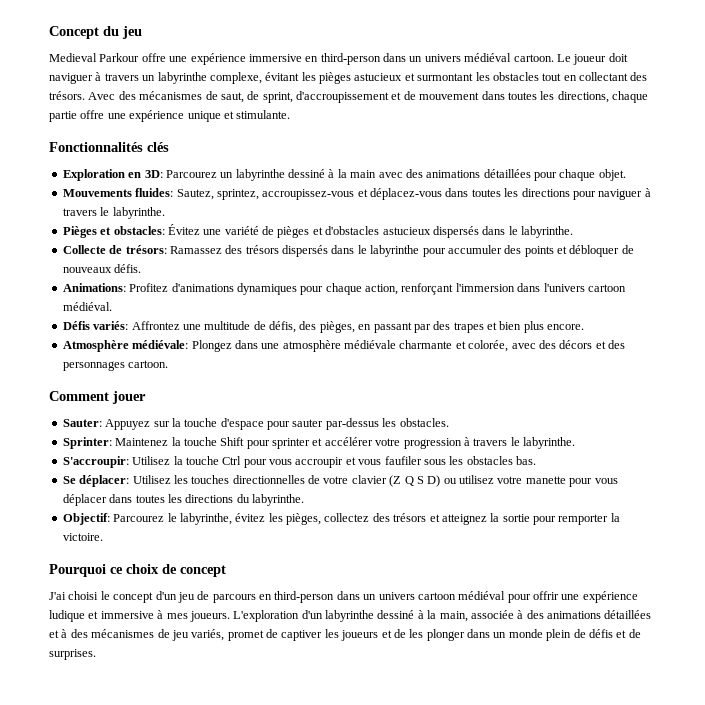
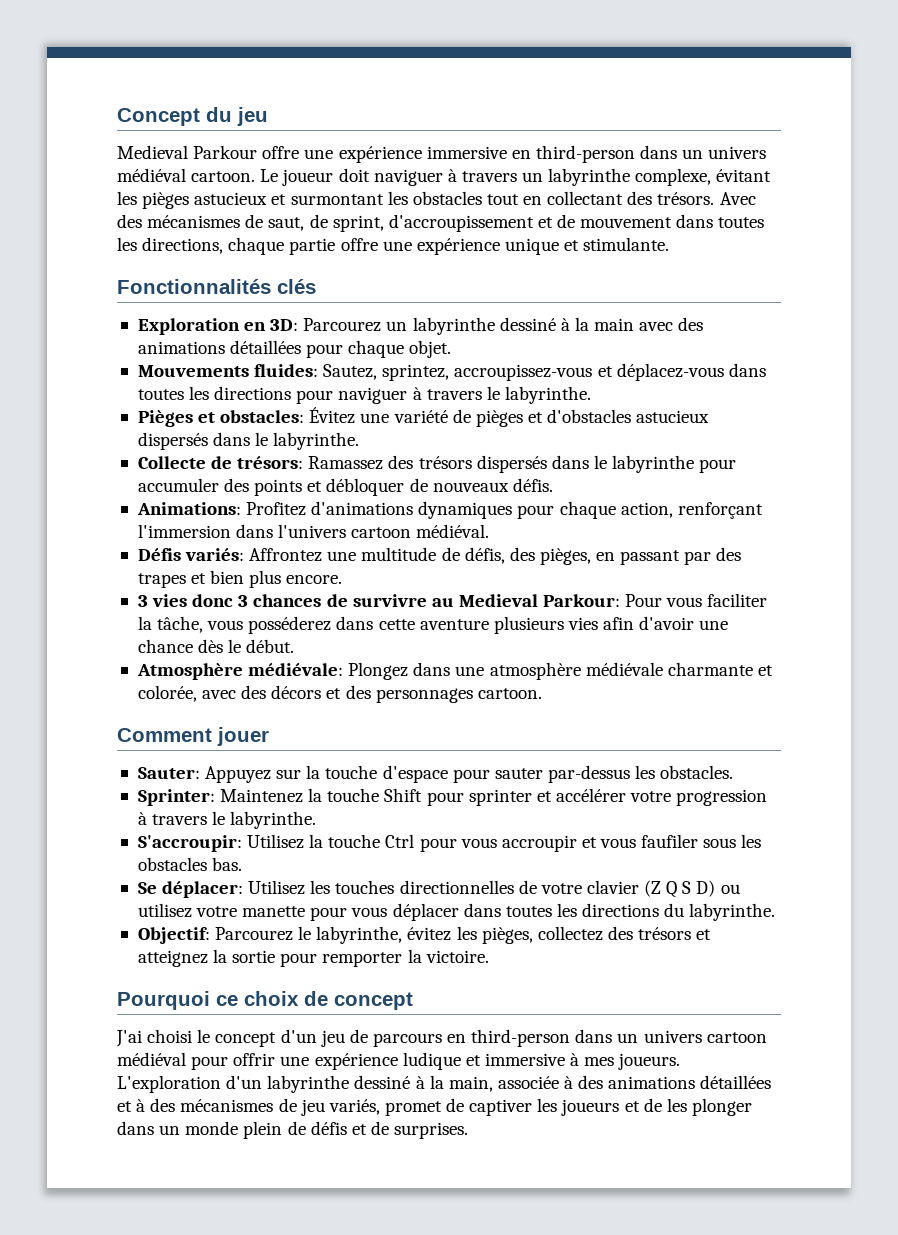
+ 3 vies donc 3 chances de survivre au Medieval Parkour: Pour vous faciliter la tâche, vous posséderez dans cette aventure plusieurs vies afin d'avoir une chance dès le début.

